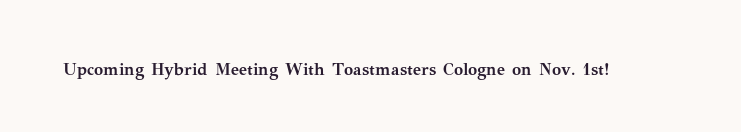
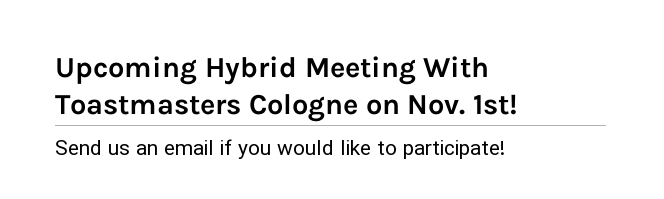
+ Send us an email if you would like to participate!

